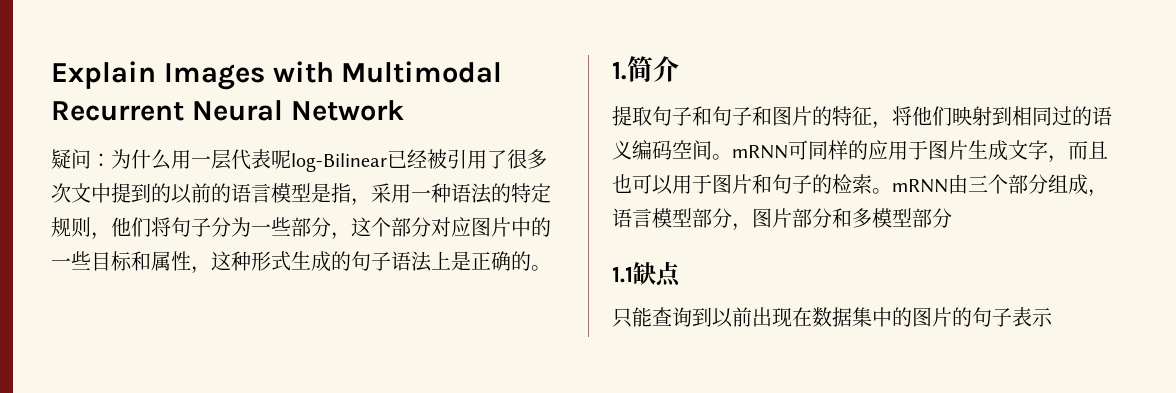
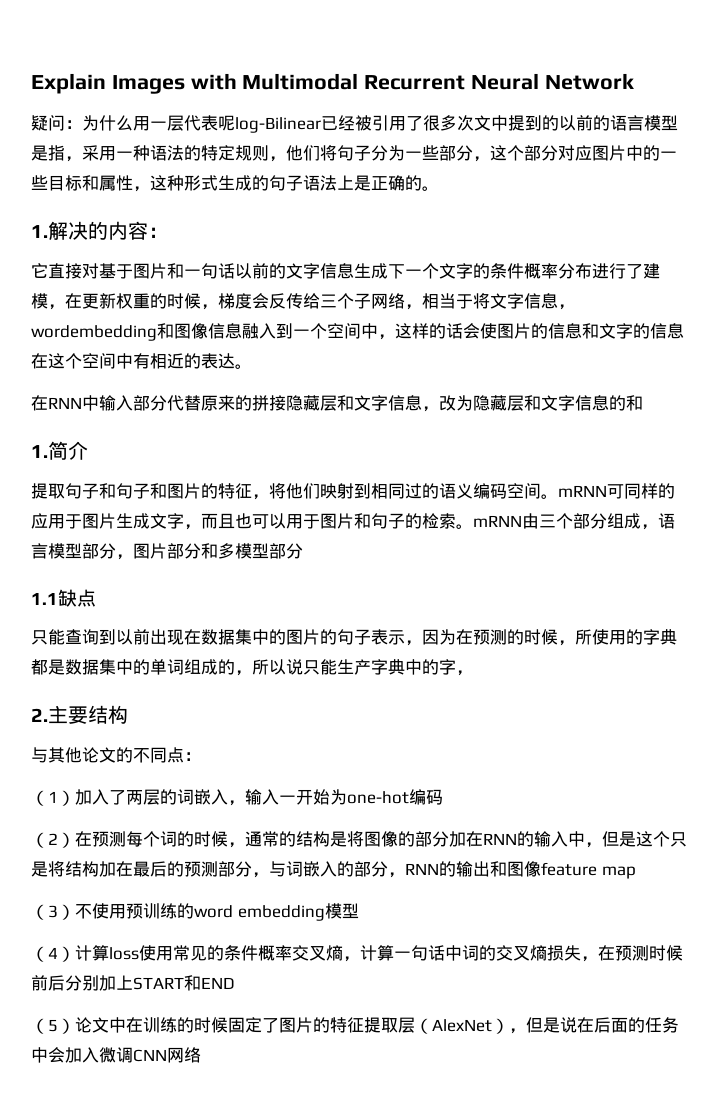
+ 1.解决的内容：
+ 它直接对基于图片和一句话以前的文字信息生成下一个文字的条件概率分布进行了建模，在更新权重的时候，梯度会反传给三个子网络，相当于将文字信息，wordembedding和图像信息融入到一个空间中，这样的话会使图片的信息和文字的信息在这个空间中有相近的表达。
+ 在RNN中输入部分代替原来的拼接隐藏层和文字信息，改为隐藏层和文字信息的和
- 只能查询到以前出现在数据集中的图片的句子表示
+ 只能查询到以前出现在数据集中的图片的句子表示，因为在预测的时候，所使用的字典都是数据集中的单词组成的，所以说只能生产字典中的字，
+ 2.主要结构
+ 与其他论文的不同点：
+ （1）加入了两层的词嵌入，输入一开始为one-hot编码
+ （2）在预测每个词的时候，通常的结构是将图像的部分加在RNN的输入中，但是这个只是将结构加在最后的预测部分，与词嵌入的部分，RNN的输出和图像feature map
+ （3）不使用预训练的word embedding模型
+ （4）计算loss使用常见的条件概率交叉熵，计算一句话中词的交叉熵损失，在预测时候前后分别加上START和END
+ （5）论文中在训练的时候固定了图片的特征提取层（AlexNet），但是说在后面的任务中会加入微调CNN网络

